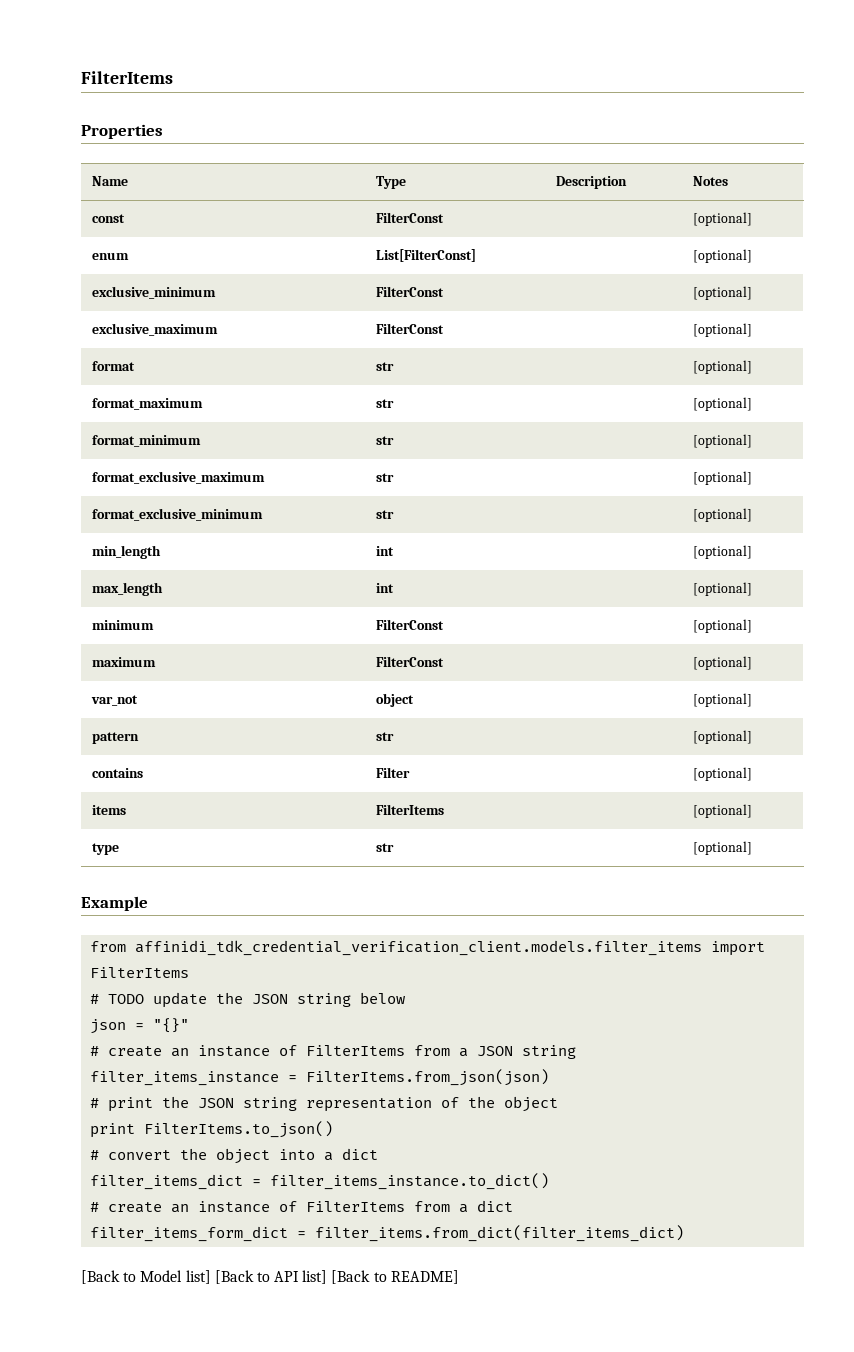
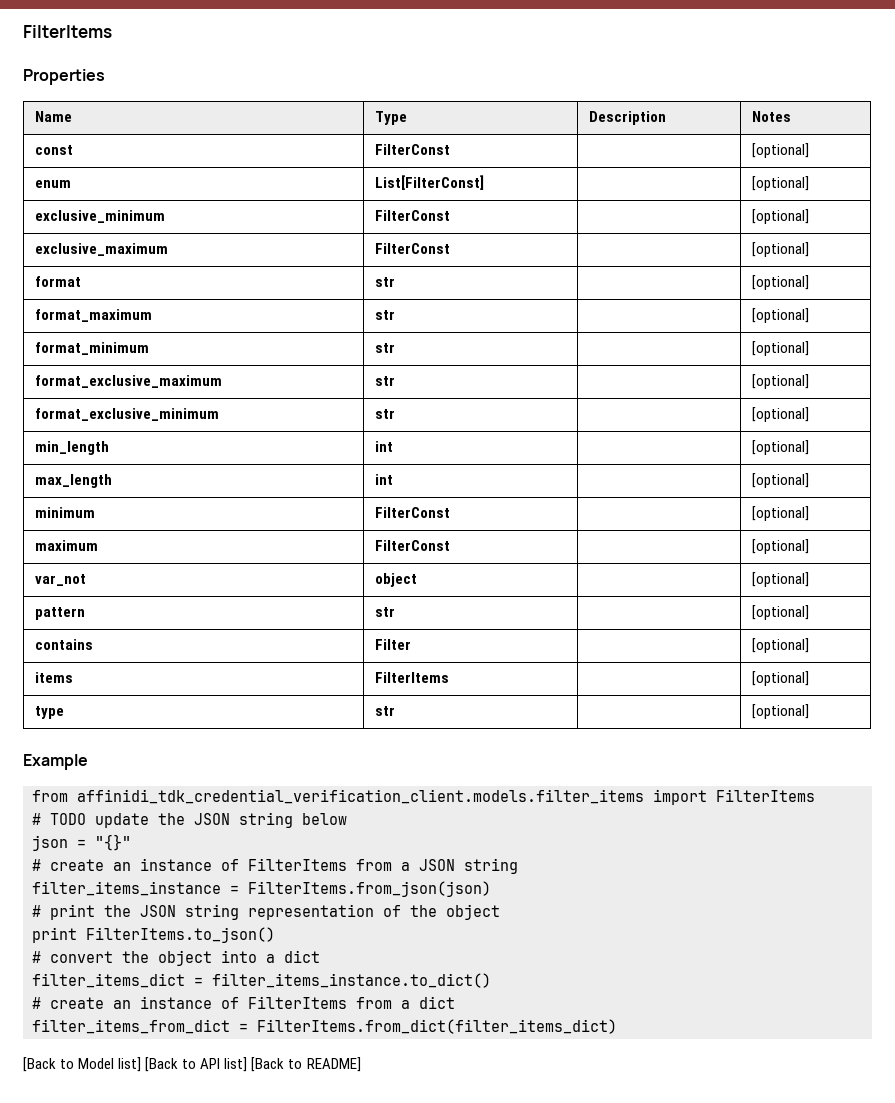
- filter_items_form_dict = filter_items.from_dict(filter_items_dict)
+ filter_items_from_dict = FilterItems.from_dict(filter_items_dict)

